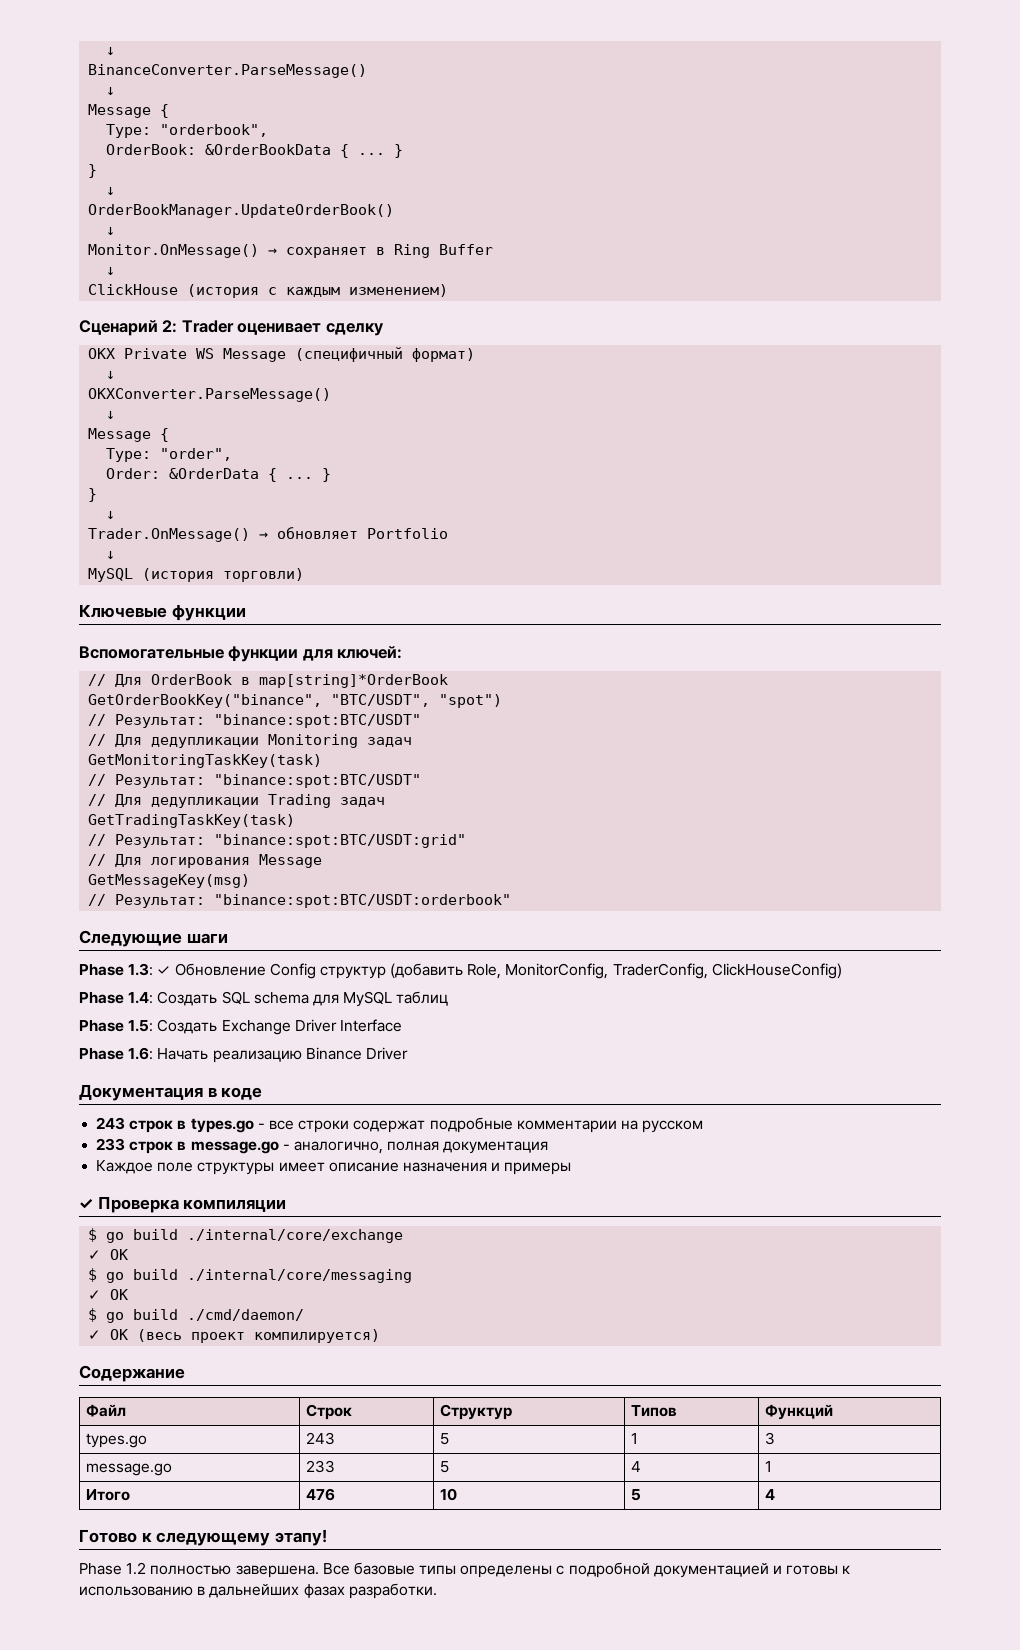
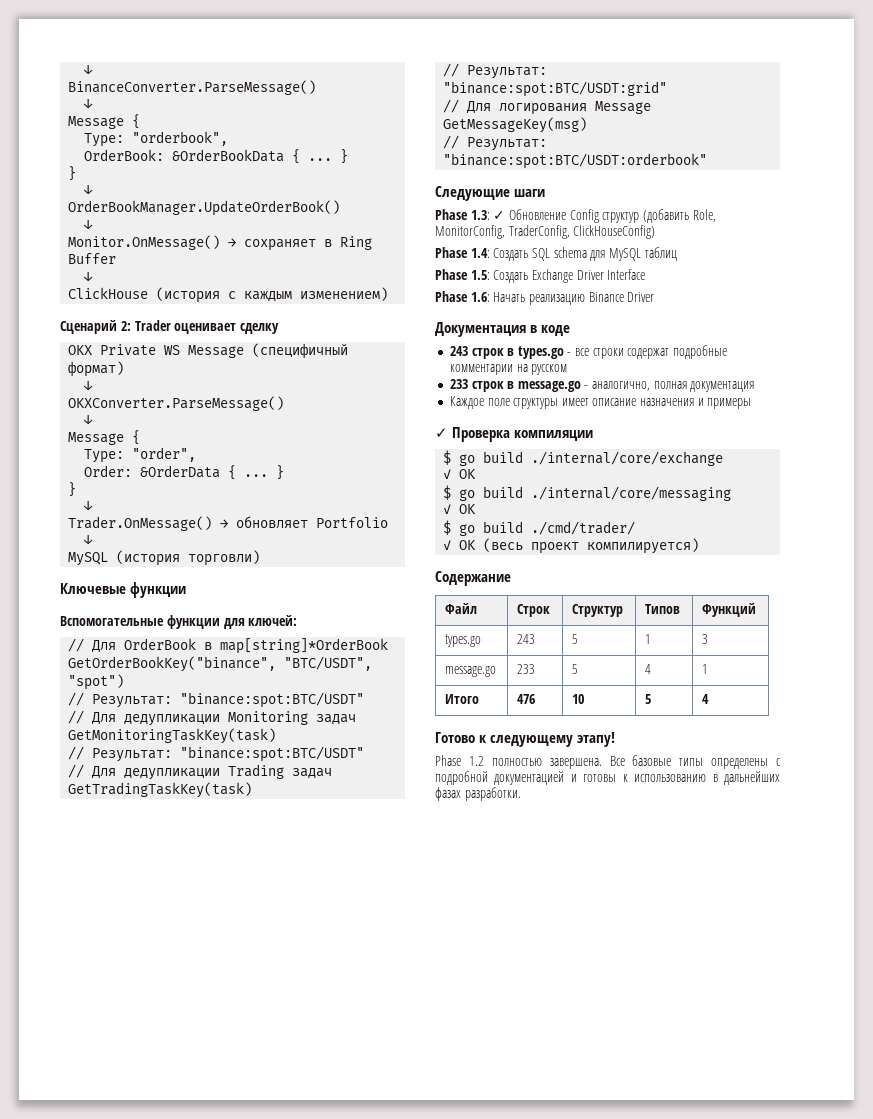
- $ go build ./cmd/daemon/
+ $ go build ./cmd/trader/

